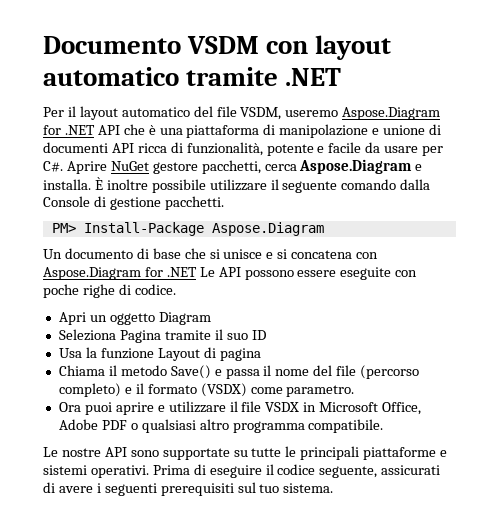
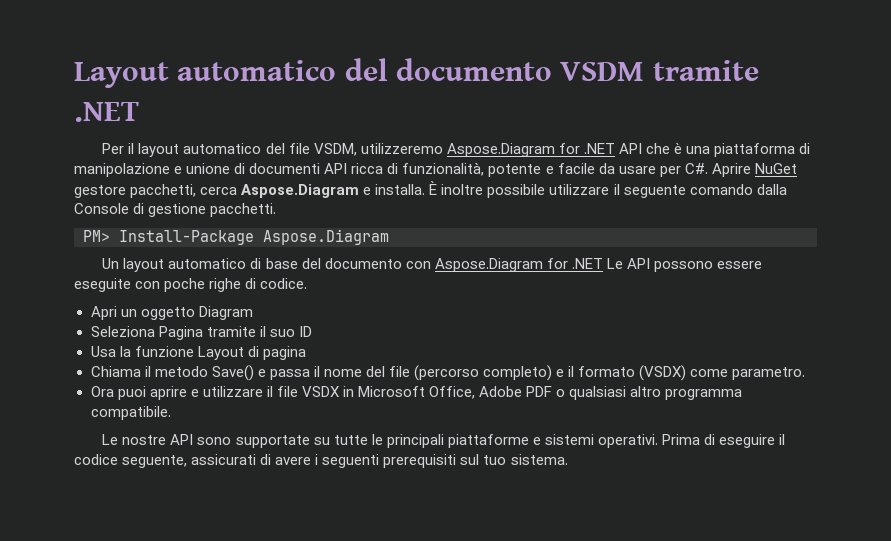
- Documento VSDM con layout automatico tramite .NET
+ Layout automatico del documento VSDM tramite .NET
- Per il layout automatico del file VSDM, useremo Aspose.Diagram for .NET API che è una piattaforma di manipolazione e unione di documenti API ricca di funzionalità, potente e facile da usare per C#. Aprire NuGet gestore pacchetti, cerca Aspose.Diagram e installa.
+ Per il layout automatico del file VSDM, utilizzeremo Aspose.Diagram for .NET API che è una piattaforma di manipolazione e unione di documenti API ricca di funzionalità, potente e facile da usare per C#. Aprire NuGet gestore pacchetti, cerca Aspose.Diagram e installa.
- Un documento di base che si unisce e si concatena con Aspose.Diagram for .NET Le API possono essere eseguite con poche righe di codice.
+ Un layout automatico di base del documento con Aspose.Diagram for .NET Le API possono essere eseguite con poche righe di codice.

